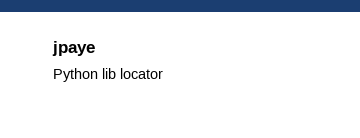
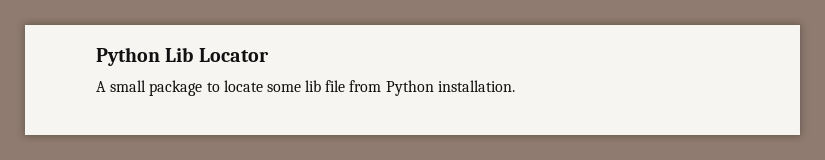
- jpaye
- Python lib locator
+ Python Lib Locator
+ A small package to locate some lib file from Python installation.

